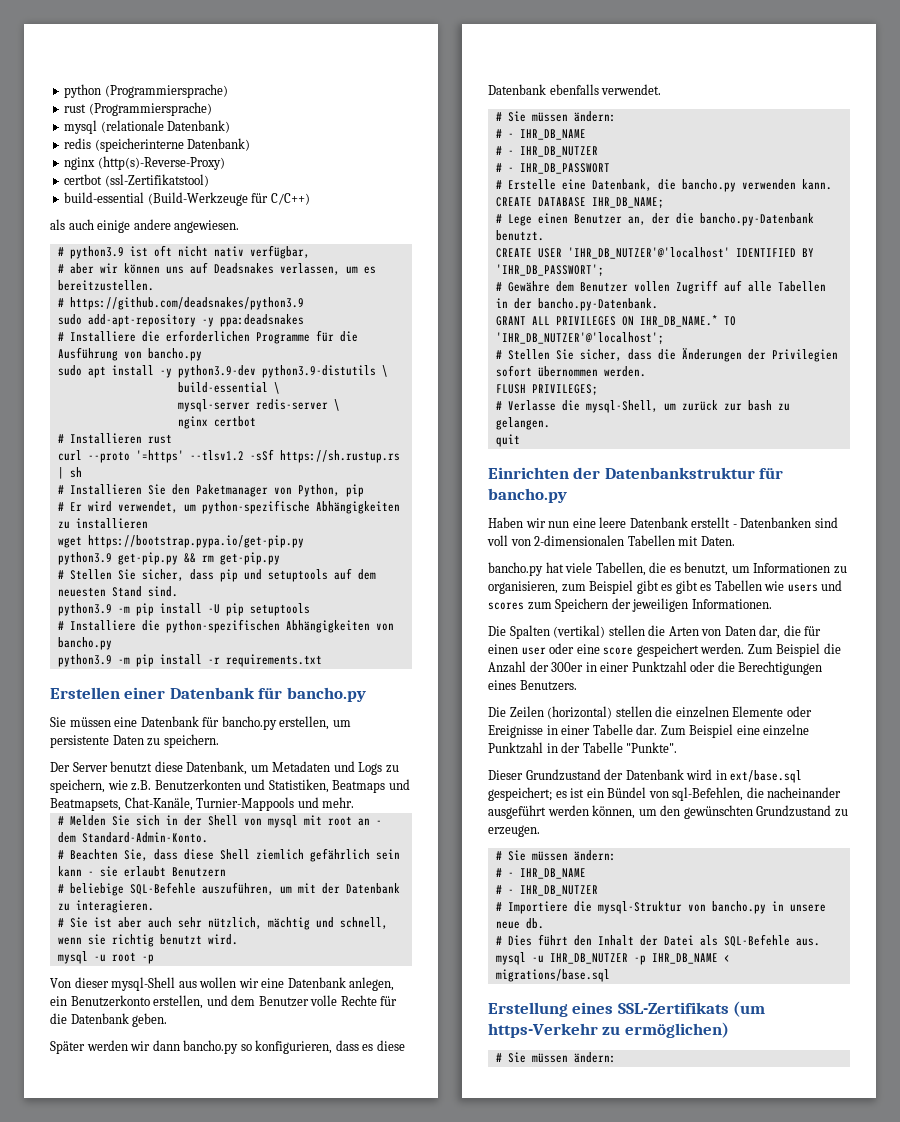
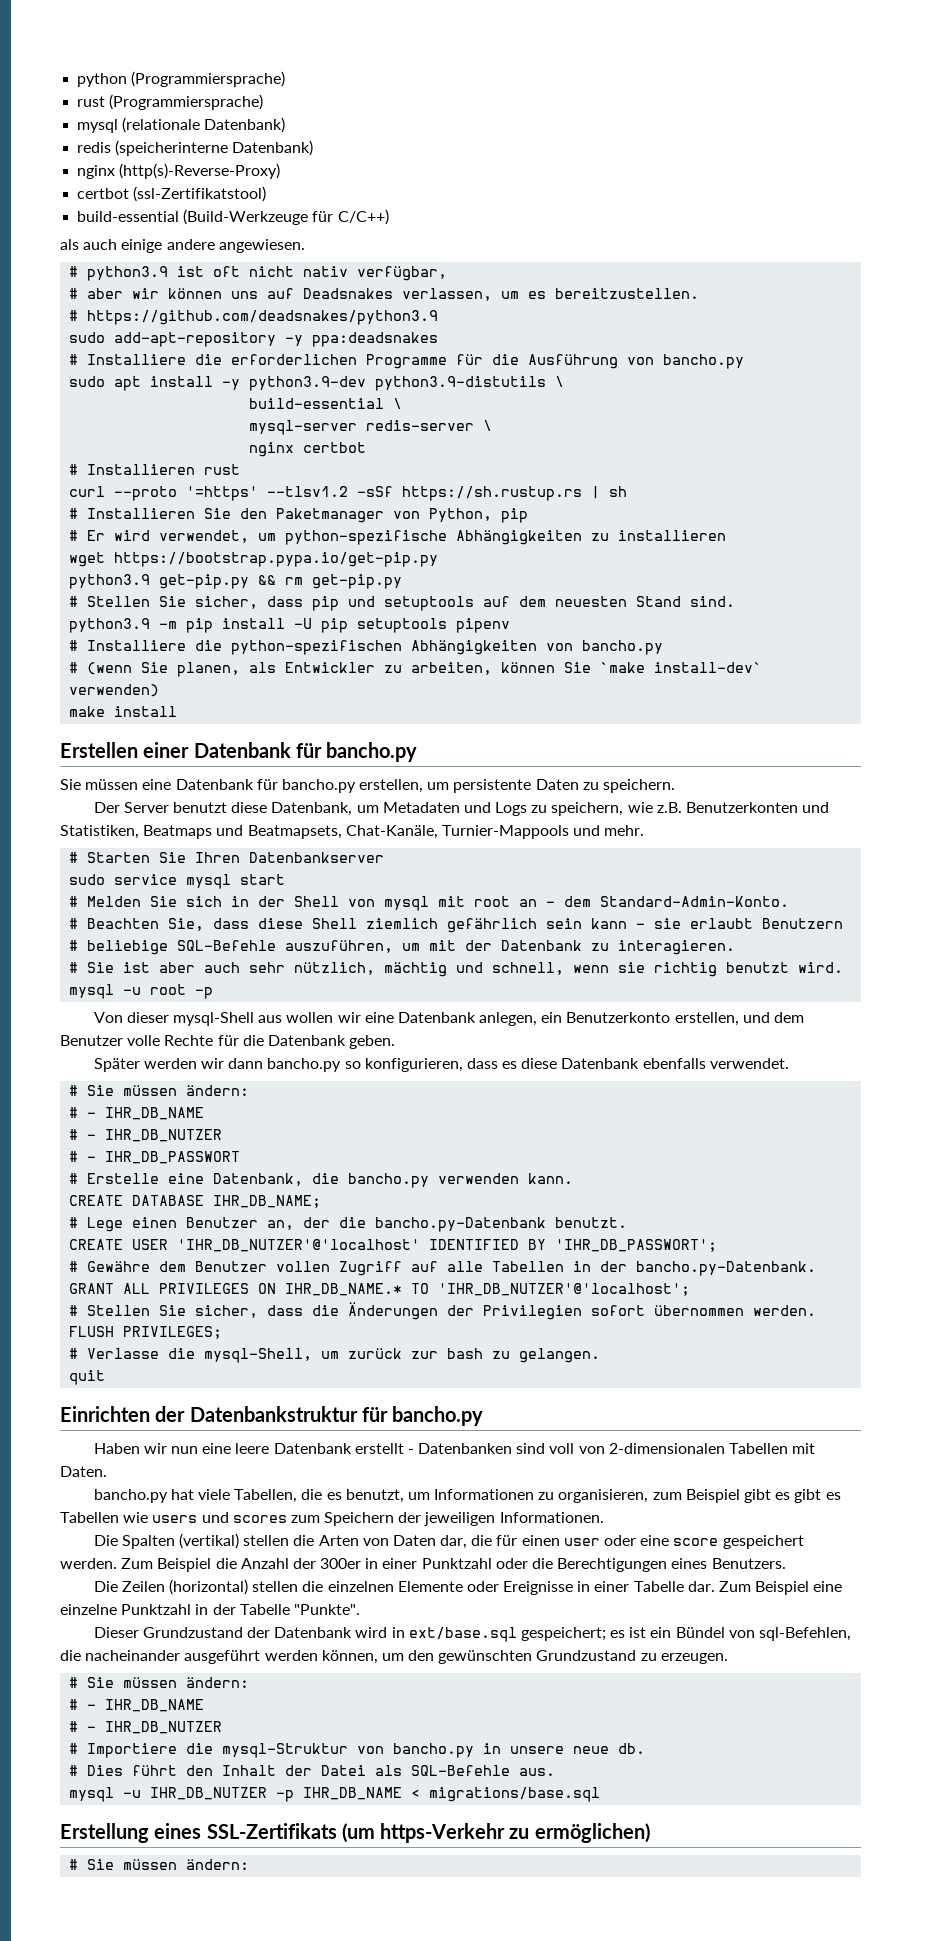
- python3.9 -m pip install -U pip setuptools
+ python3.9 -m pip install -U pip setuptools pipenv
- python3.9 -m pip install -r requirements.txt
+ # (wenn Sie planen, als Entwickler zu arbeiten, können Sie `make install-dev` verwenden)
+ make install
+ # Starten Sie Ihren Datenbankserver
+ sudo service mysql start

